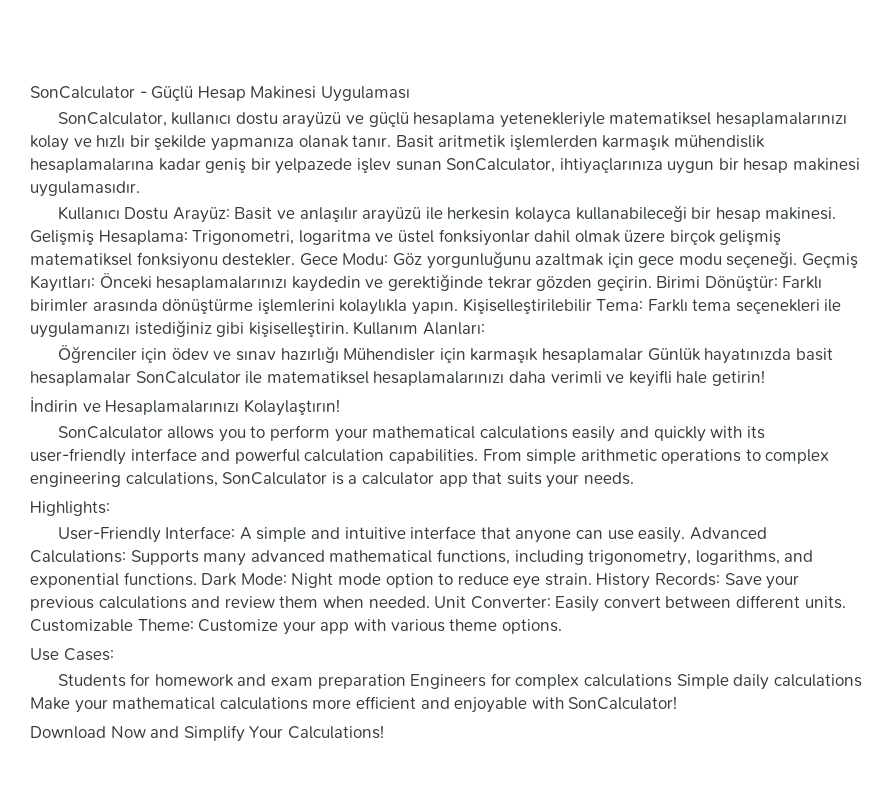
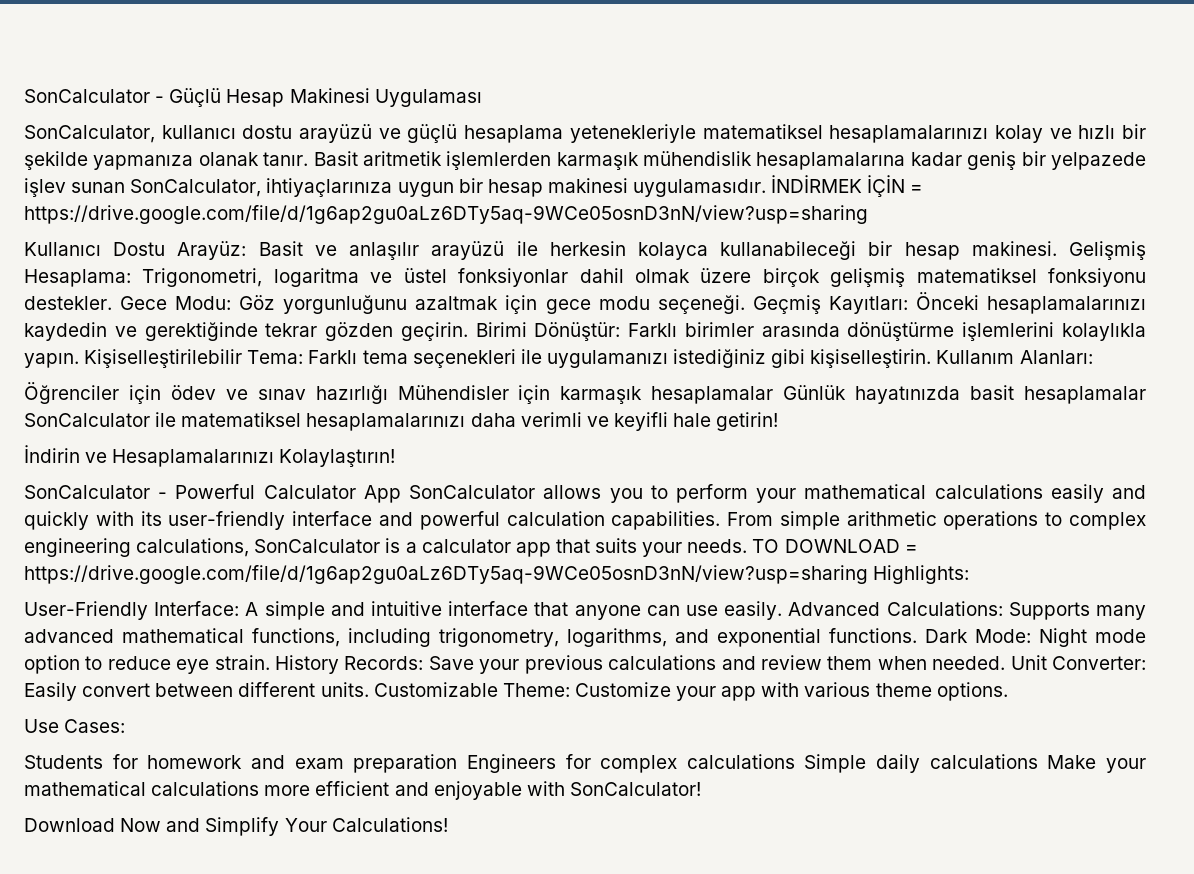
+ İNDİRMEK İÇİN = https://drive.google.com/file/d/1g6ap2gu0aLz6DTy5aq-9WCe05osnD3nN/view?usp=sharing
- SonCalculator allows you to perform your mathematical calculations easily and quickly with its user-friendly interface and powerful calculation capabilities.
+ SonCalculator - Powerful Calculator App SonCalculator allows you to perform your mathematical calculations easily and quickly with its user-friendly interface and powerful calculation capabilities.
- From simple arithmetic operations to complex engineering calculations, SonCalculator is a calculator app that suits your needs.
- Highlights:
+ From simple arithmetic operations to complex engineering calculations, SonCalculator is a calculator app that suits your needs. TO DOWNLOAD = https://drive.google.com/file/d/1g6ap2gu0aLz6DTy5aq-9WCe05osnD3nN/view?usp=sharing Highlights:

